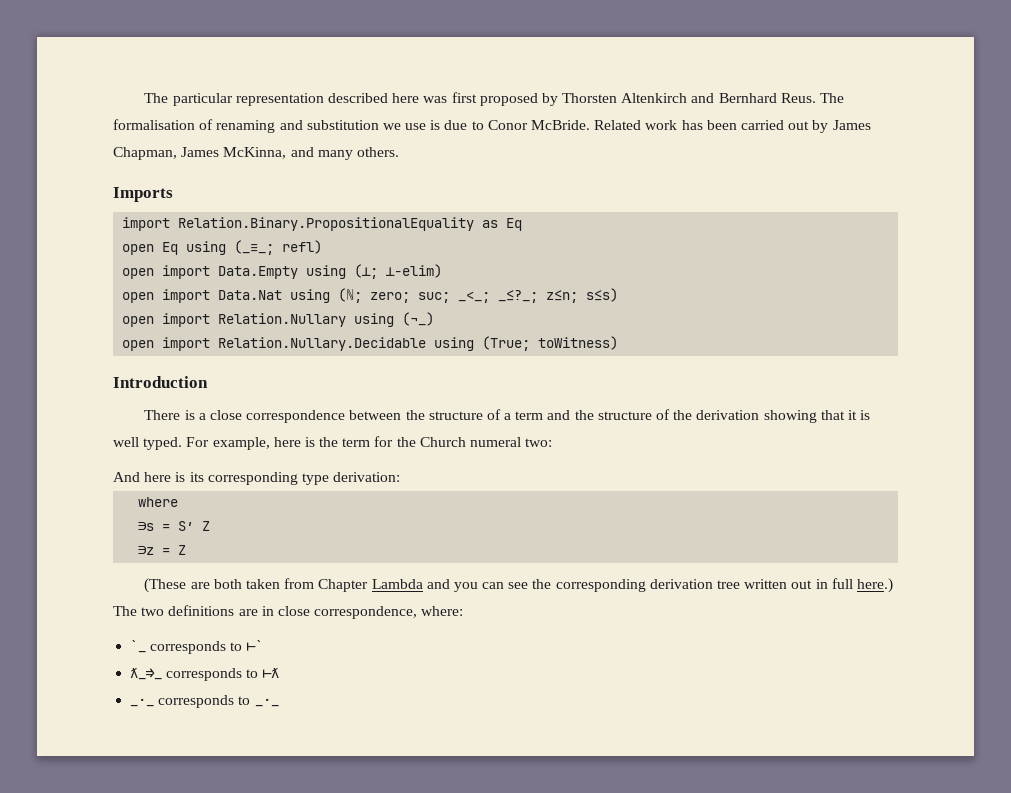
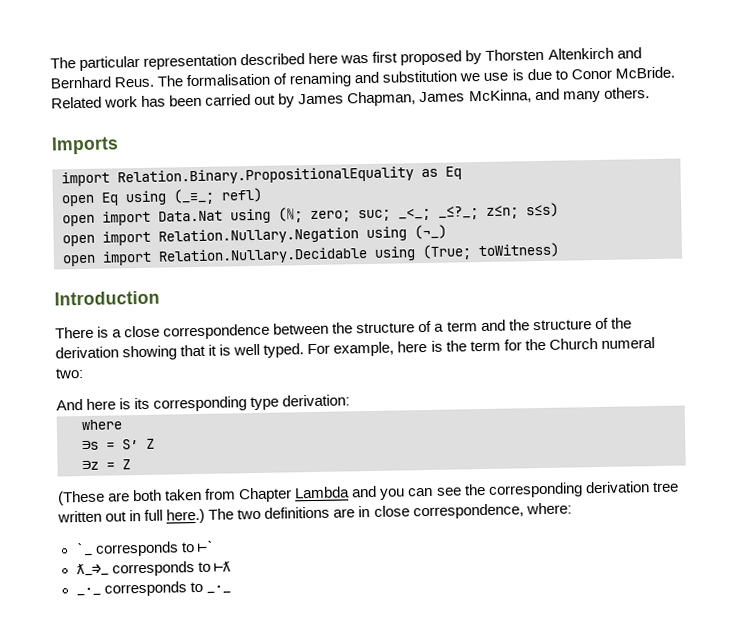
- open import Data.Empty using (⊥; ⊥-elim)
- open import Relation.Nullary using (¬_)
+ open import Relation.Nullary.Negation using (¬_)

